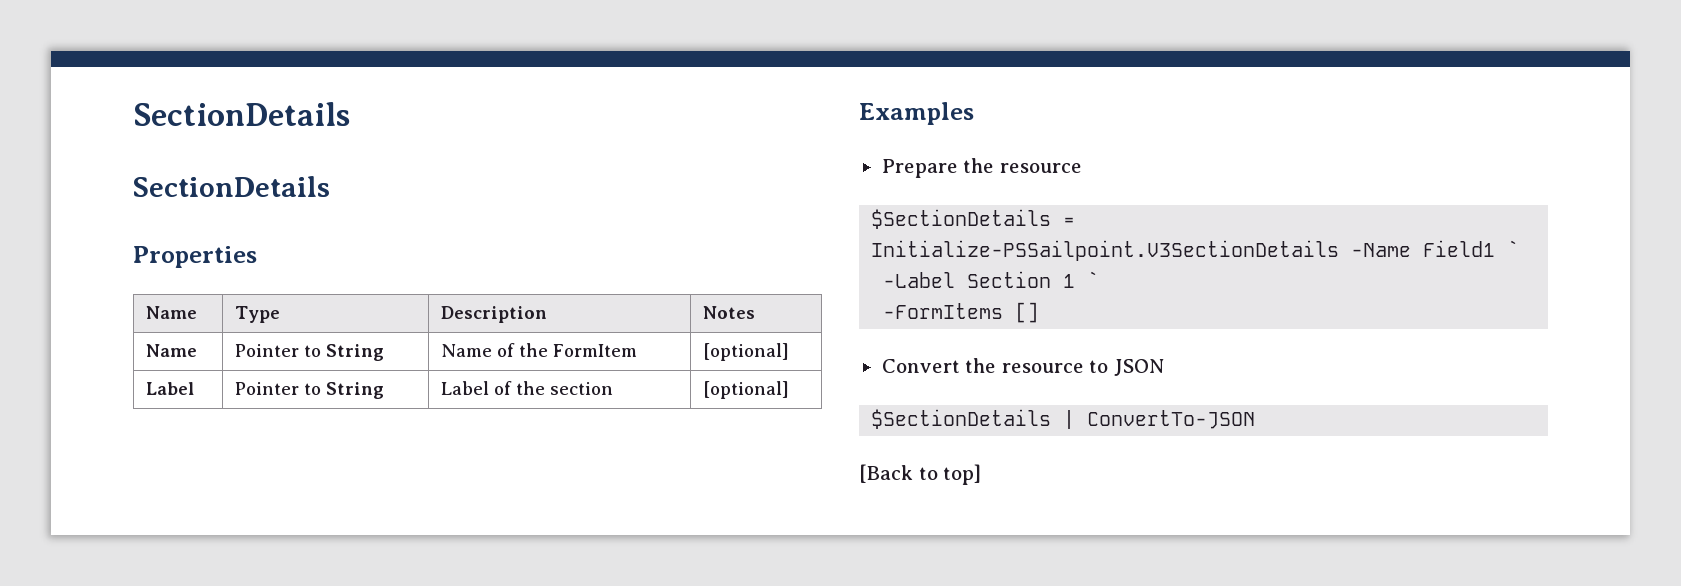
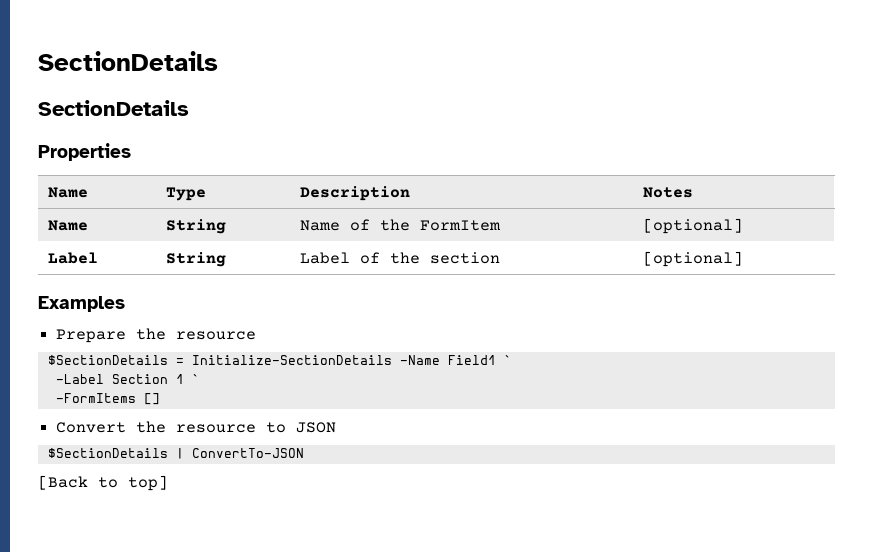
- Name | Pointer to String | Name of the FormItem | [optional]
+ Name | String | Name of the FormItem | [optional]
- Label | Pointer to String | Label of the section | [optional]
+ Label | String | Label of the section | [optional]
- $SectionDetails = Initialize-PSSailpoint.V3SectionDetails -Name Field1 `
+ $SectionDetails = Initialize-SectionDetails -Name Field1 `

